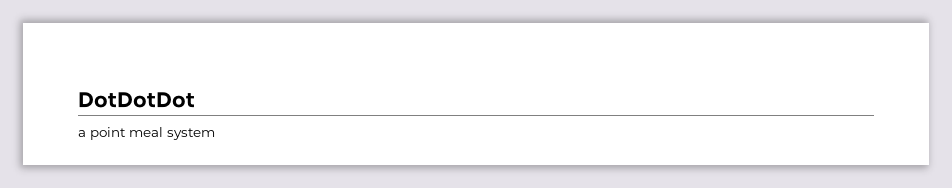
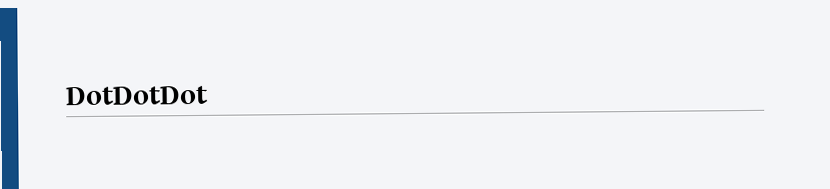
- a point meal system

